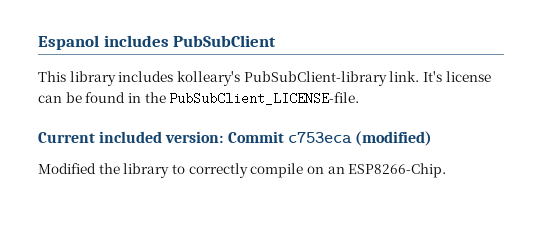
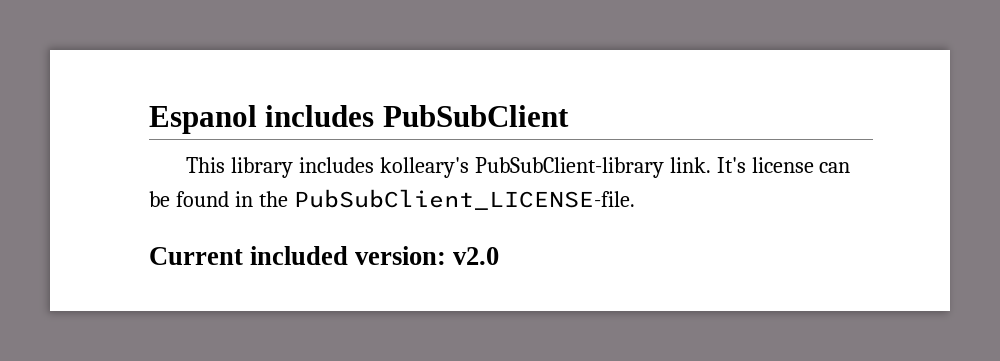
- Current included version: Commit c753eca (modified)
- Modified the library to correctly compile on an ESP8266-Chip.
+ Current included version: v2.0

